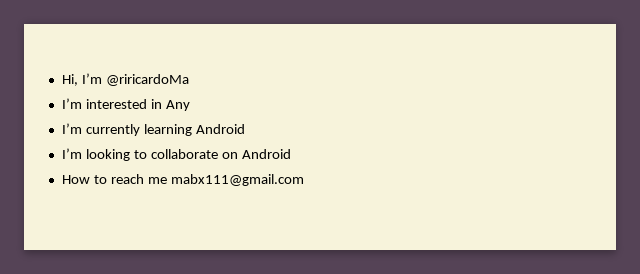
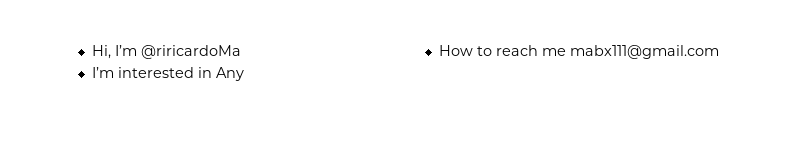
- I’m currently learning Android
- I’m looking to collaborate on Android

